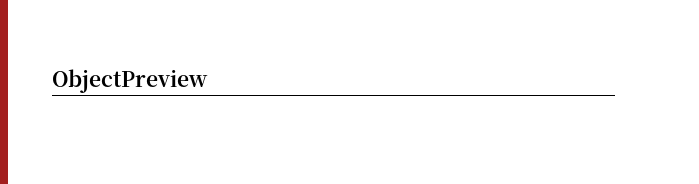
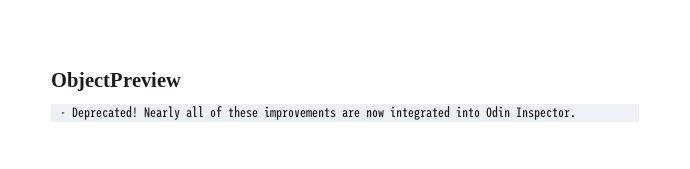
+ - Deprecated! Nearly all of these improvements are now integrated into Odin Inspector.

